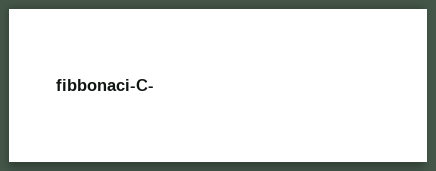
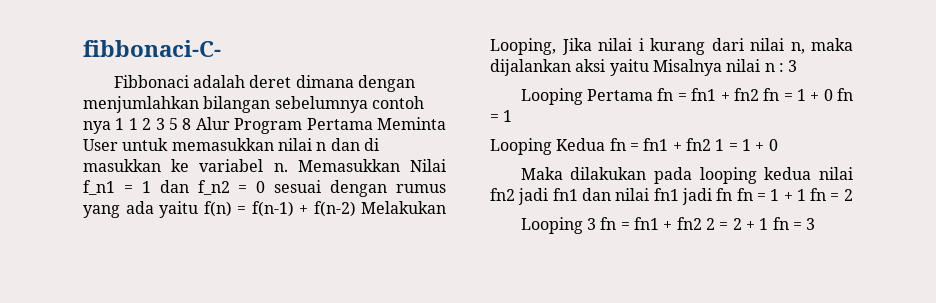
+ Fibbonaci adalah deret dimana dengan menjumlahkan bilangan sebelumnya contoh nya 1 1 2 3 5 8 Alur Program Pertama Meminta User untuk memasukkan nilai n dan di masukkan ke variabel n. Memasukkan Nilai f_n1 = 1 dan f_n2 = 0 sesuai dengan rumus yang ada yaitu f(n) = f(n-1) + f(n-2) Melakukan Looping, Jika nilai i kurang dari nilai n, maka dijalankan aksi yaitu Misalnya nilai n : 3
+ Looping Pertama fn = fn1 + fn2 fn = 1 + 0 fn = 1
+ Looping Kedua fn = fn1 + fn2 1 = 1 + 0
+ Maka dilakukan pada looping kedua nilai fn2 jadi fn1 dan nilai fn1 jadi fn fn = 1 + 1 fn = 2
+ Looping 3 fn = fn1 + fn2 2 = 2 + 1 fn = 3

